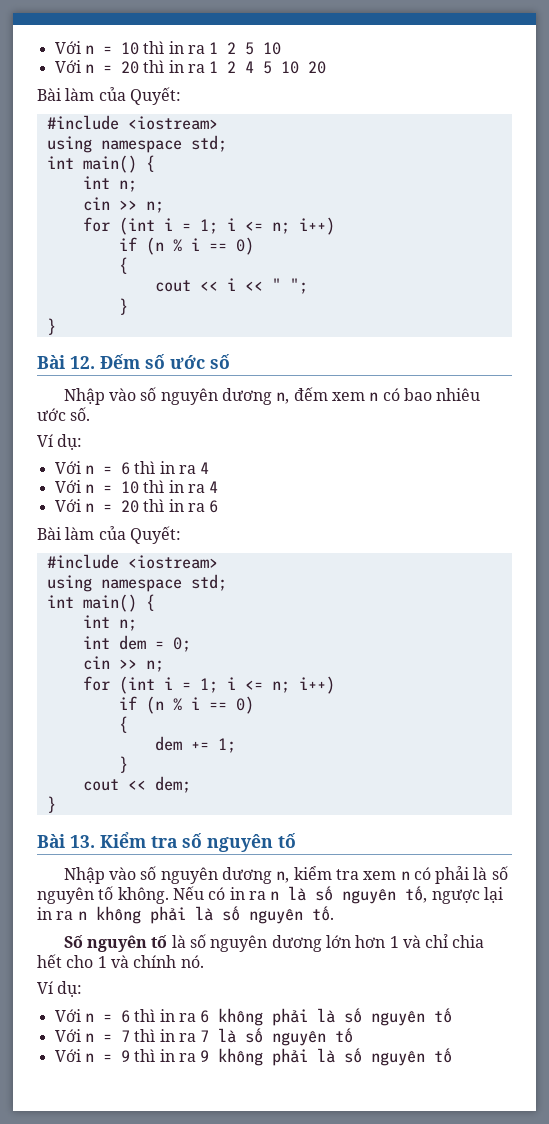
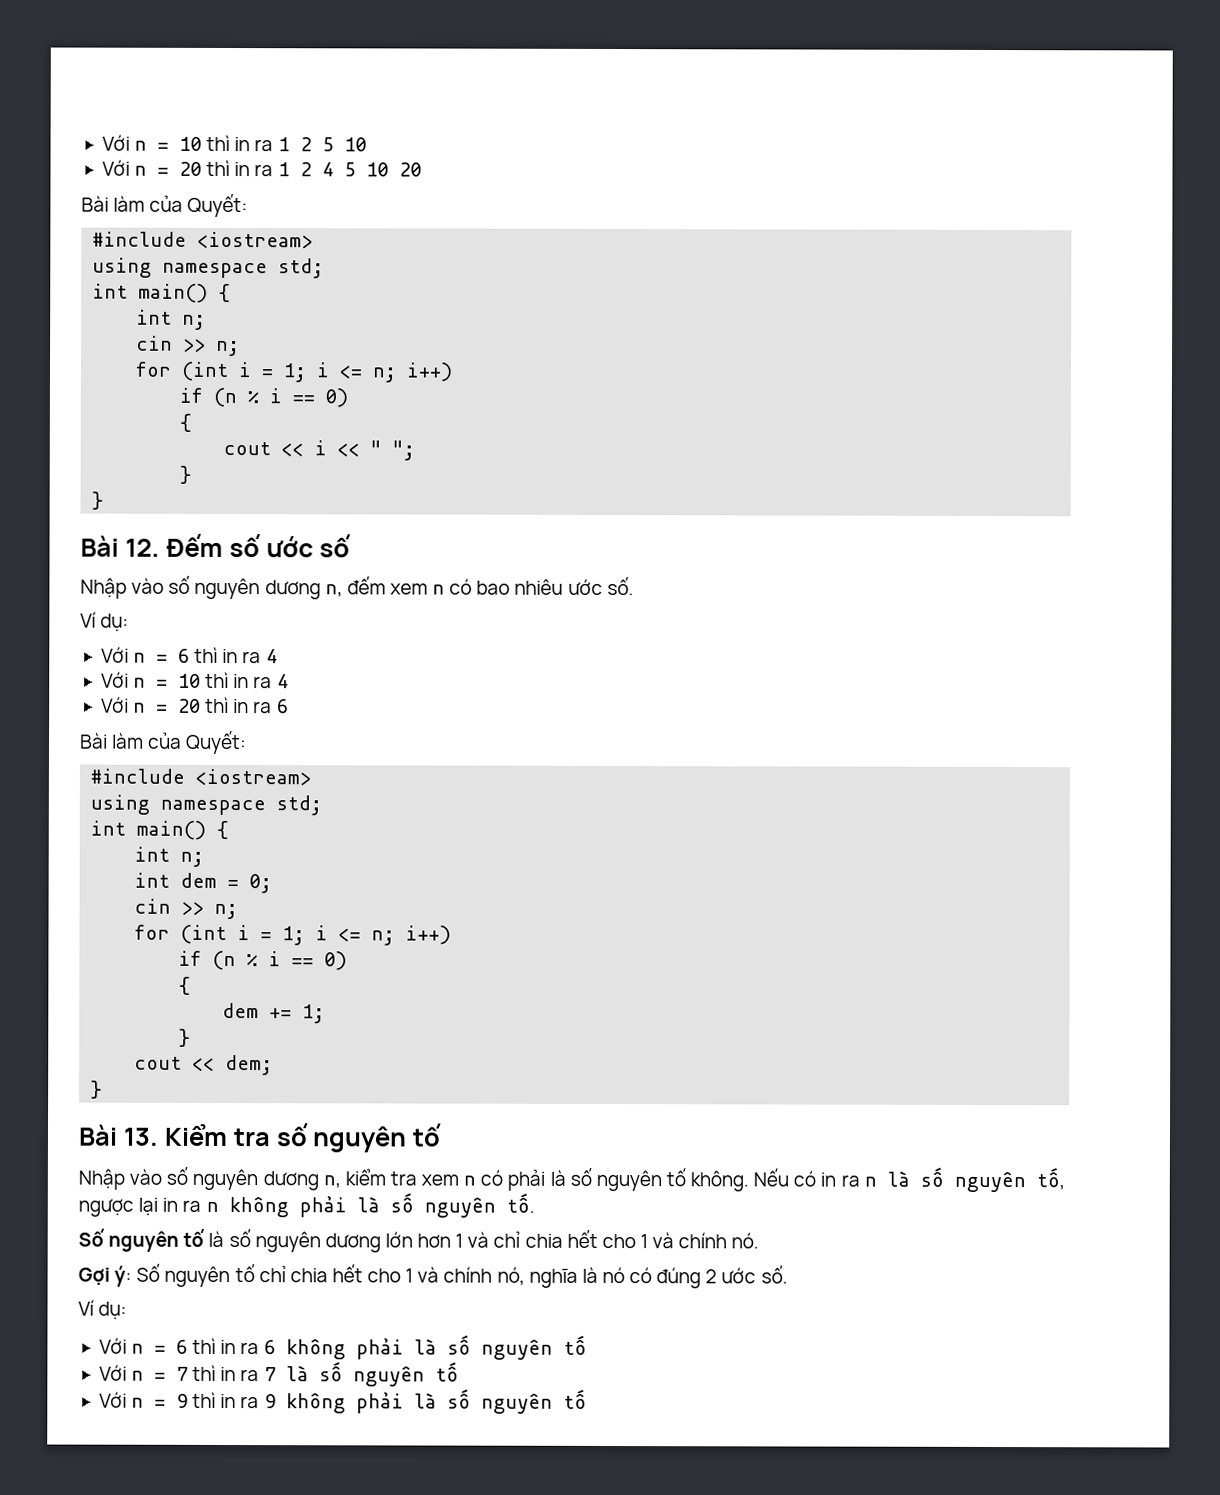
+ Gợi ý: Số nguyên tố chỉ chia hết cho 1 và chính nó, nghĩa là nó có đúng 2 ước số.

